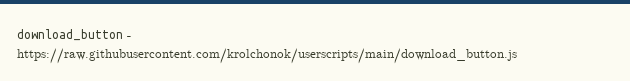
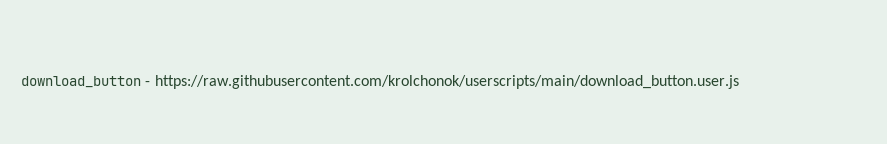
- download_button - https://raw.githubusercontent.com/krolchonok/userscripts/main/download_button.js
+ download_button - https://raw.githubusercontent.com/krolchonok/userscripts/main/download_button.user.js

